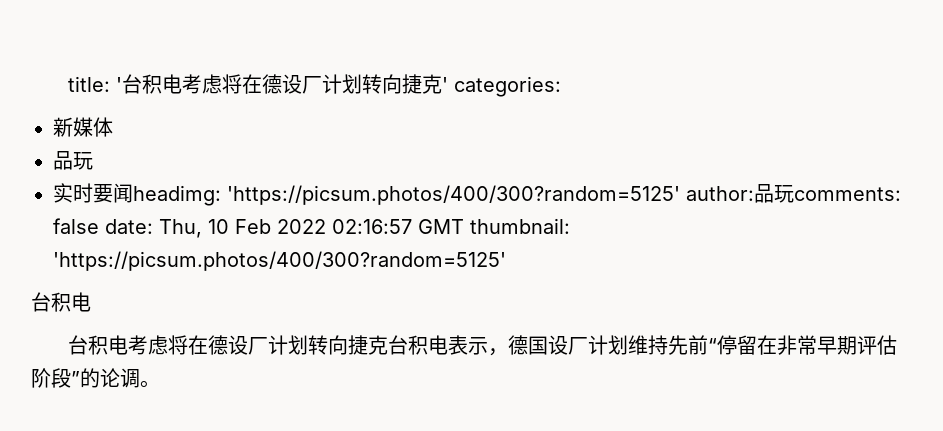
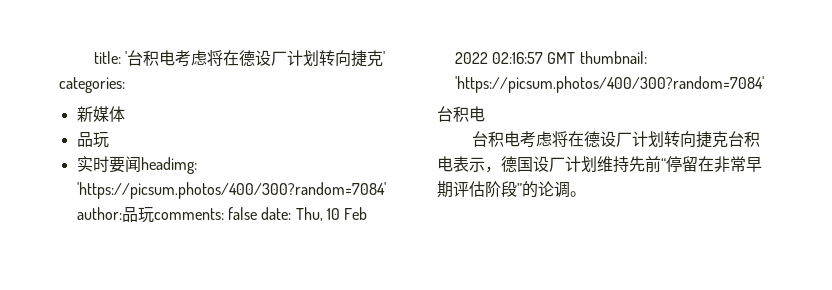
- 实时要闻headimg: 'https://picsum.photos/400/300?random=5125' author:品玩comments: false date: Thu, 10 Feb 2022 02:16:57 GMT thumbnail: 'https://picsum.photos/400/300?random=5125'
+ 实时要闻headimg: 'https://picsum.photos/400/300?random=7084' author:品玩comments: false date: Thu, 10 Feb 2022 02:16:57 GMT thumbnail: 'https://picsum.photos/400/300?random=7084'

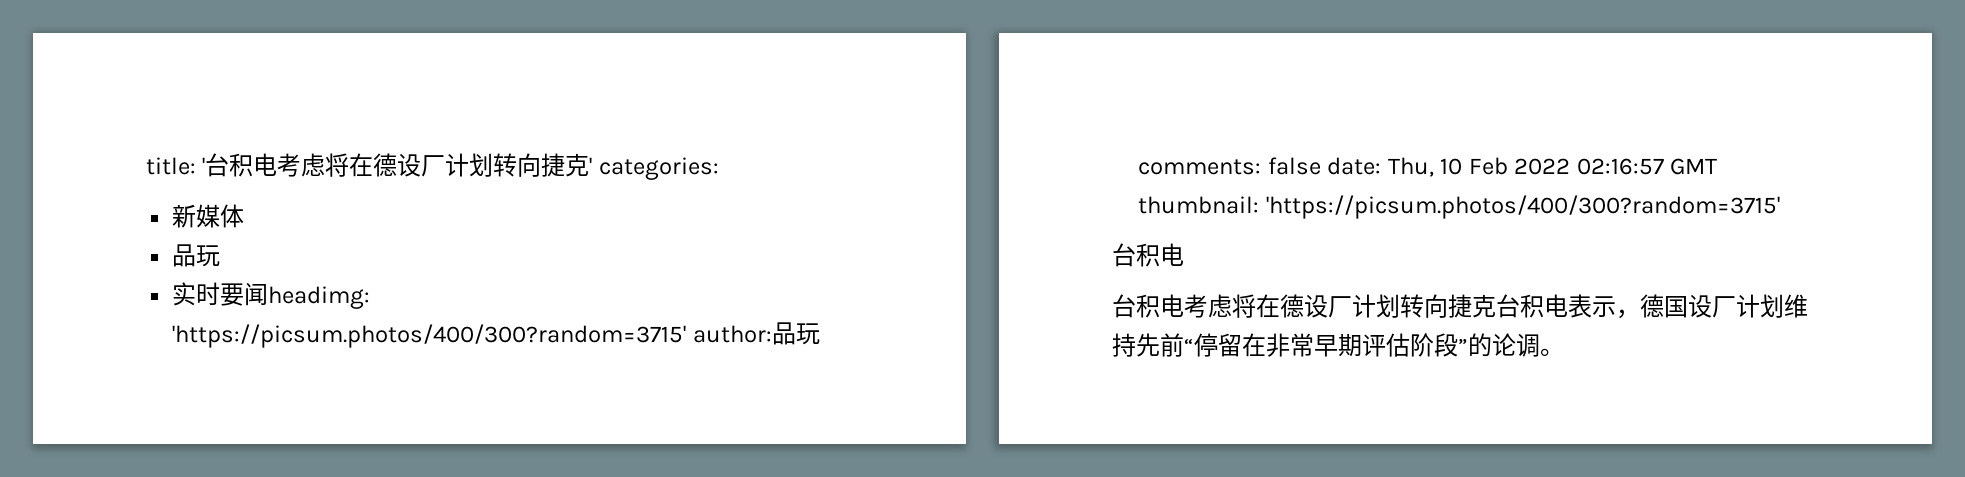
- 实时要闻headimg: 'https://picsum.photos/400/300?random=7084' author:品玩comments: false date: Thu, 10 Feb 2022 02:16:57 GMT thumbnail: 'https://picsum.photos/400/300?random=7084'
+ 实时要闻headimg: 'https://picsum.photos/400/300?random=3715' author:品玩comments: false date: Thu, 10 Feb 2022 02:16:57 GMT thumbnail: 'https://picsum.photos/400/300?random=3715'

